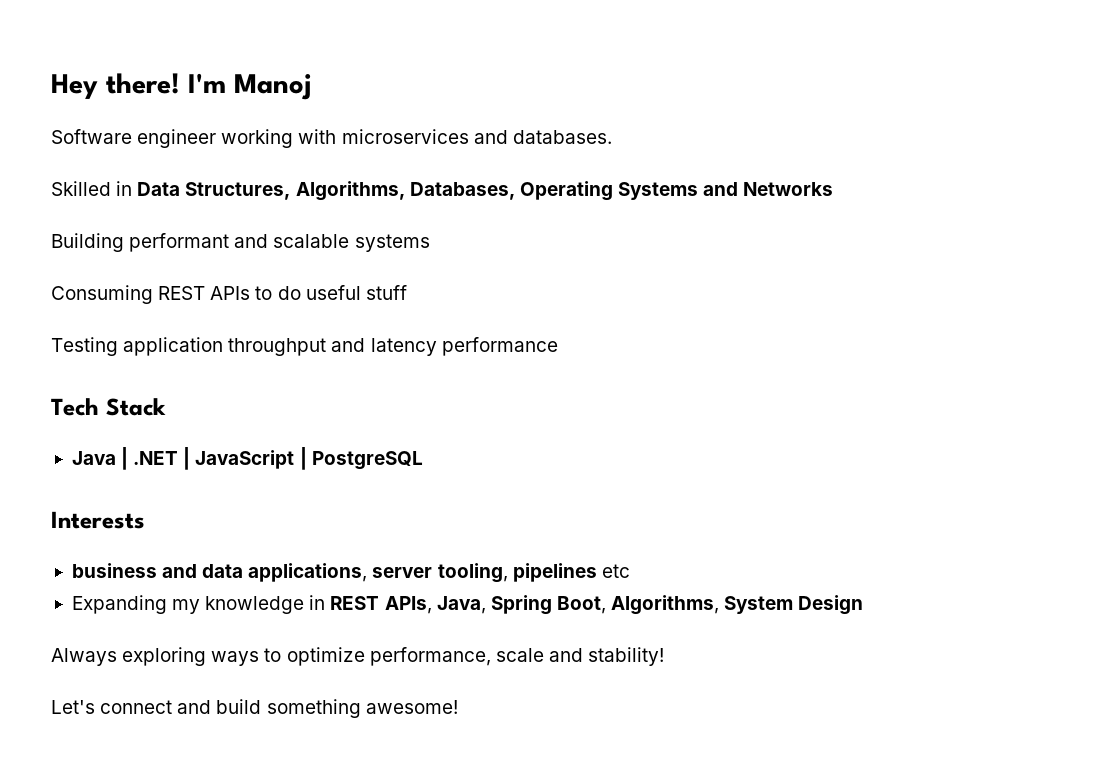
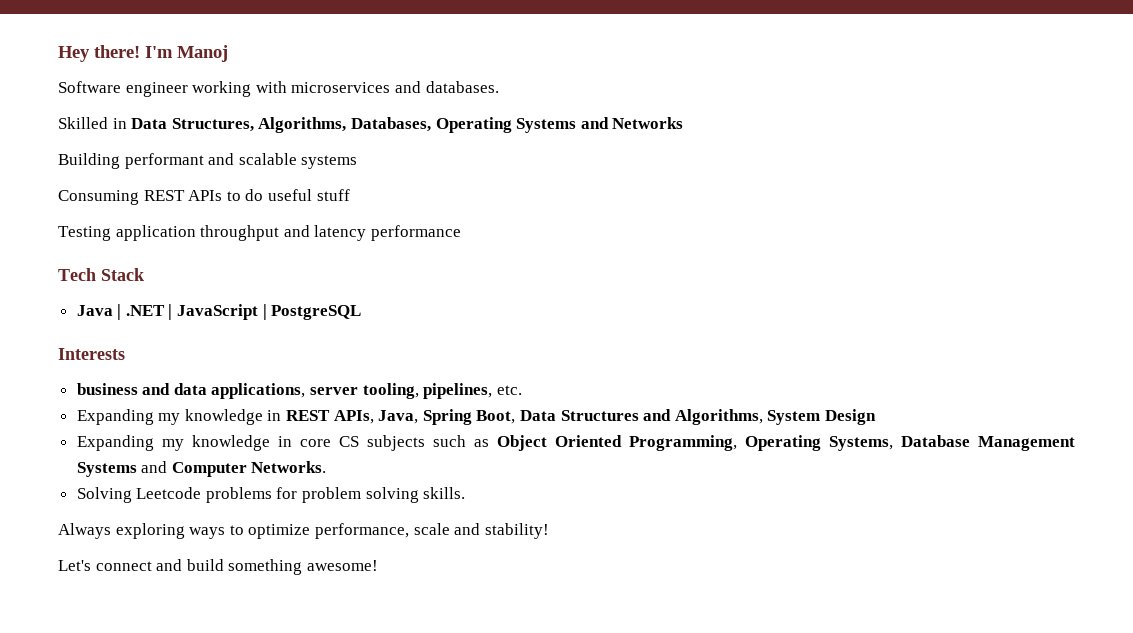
- business and data applications, server tooling, pipelines etc
+ business and data applications, server tooling, pipelines, etc.
- Expanding my knowledge in REST APIs, Java, Spring Boot, Algorithms, System Design
+ Expanding my knowledge in REST APIs, Java, Spring Boot, Data Structures and Algorithms, System Design
+ Expanding my knowledge in core CS subjects such as Object Oriented Programming, Operating Systems, Database Management Systems and Computer Networks.
+ Solving Leetcode problems for problem solving skills.

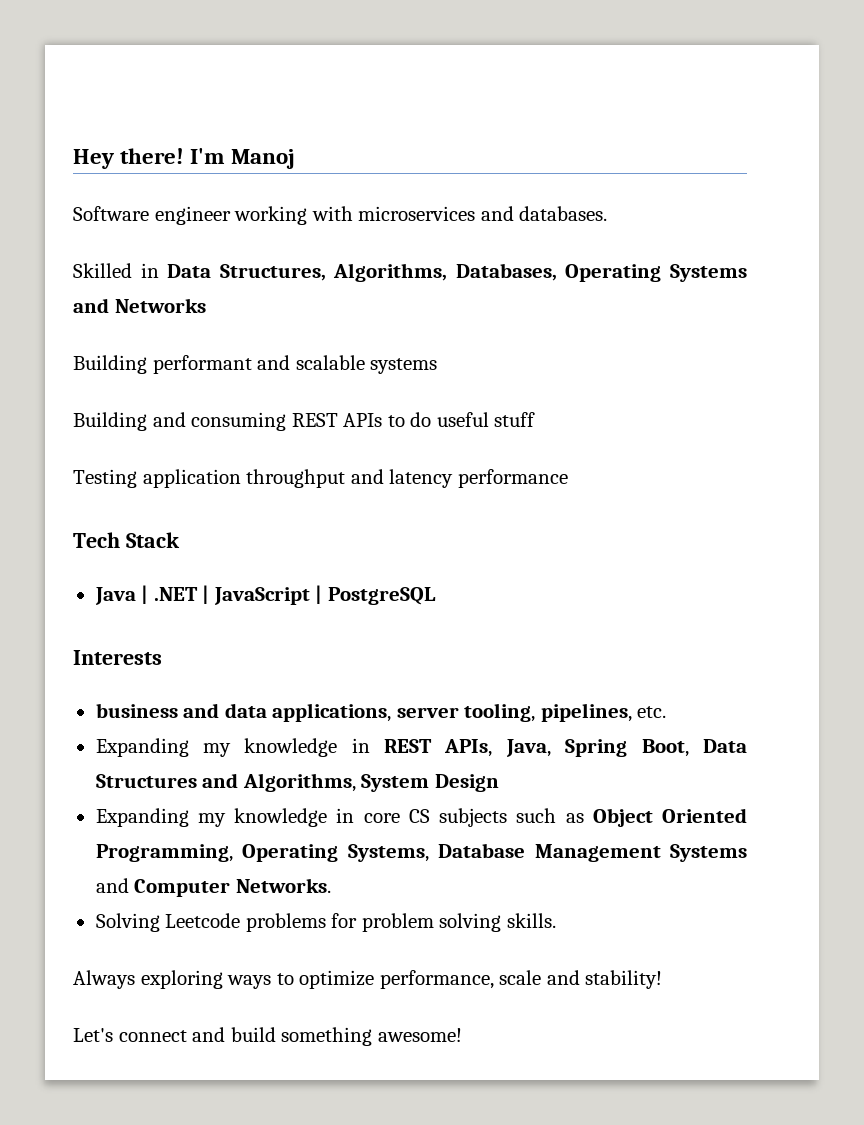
- Consuming REST APIs to do useful stuff
+ Building and consuming REST APIs to do useful stuff

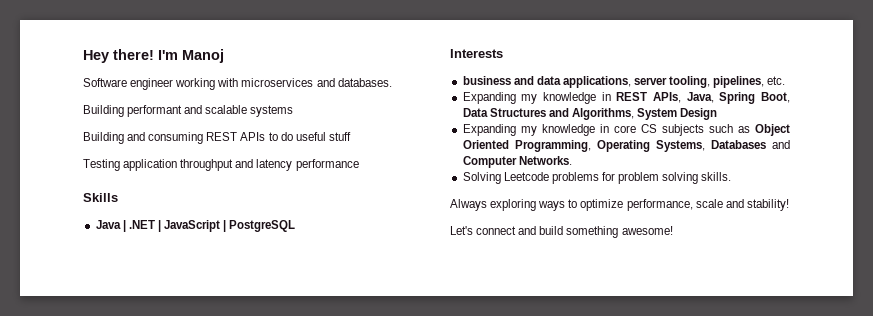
- Skilled in Data Structures, Algorithms, Databases, Operating Systems and Networks
- Tech Stack
+ Skills
- Expanding my knowledge in core CS subjects such as Object Oriented Programming, Operating Systems, Database Management Systems and Computer Networks.
+ Expanding my knowledge in core CS subjects such as Object Oriented Programming, Operating Systems, Databases and Computer Networks.

